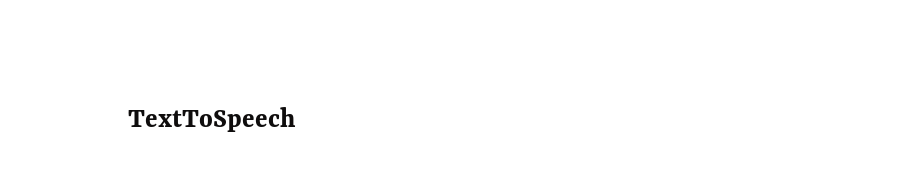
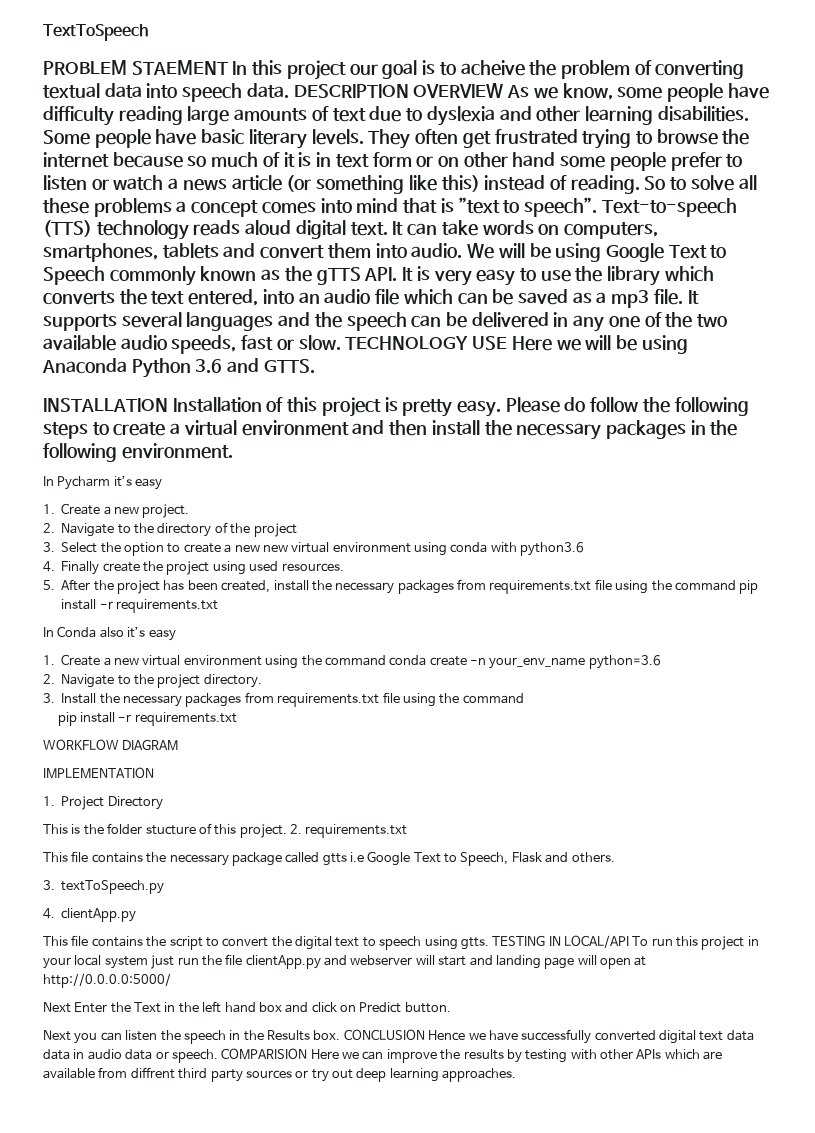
+ PROBLEM STAEMENT In this project our goal is to acheive the problem of converting textual data into speech data. DESCRIPTION OVERVIEW As we know, some people have difficulty reading large amounts of text due to dyslexia and other learning disabilities. Some people have basic literary levels. They often get frustrated trying to browse the internet because so much of it is in text form or on other hand some people prefer to listen or watch a news article (or something like this) instead of reading. So to solve all these problems a concept comes into mind that is ”text to speech”. Text-to-speech (TTS) technology reads aloud digital text. It can take words on computers, smartphones, tablets and convert them into audio. We will be using Google Text to Speech commonly known as the gTTS API. It is very easy to use the library which converts the text entered, into an audio file which can be saved as a mp3 file. It supports several languages and the speech can be delivered in any one of the two available audio speeds, fast or slow. TECHNOLOGY USE Here we will be using Anaconda Python 3.6 and GTTS.
+ INSTALLATION Installation of this project is pretty easy. Please do follow the following steps to create a virtual environment and then install the necessary packages in the following environment.
+ In Pycharm it’s easy
+ 1. Create a new project.
+ 2. Navigate to the directory of the project
+ 3. Select the option to create a new new virtual environment using conda with python3.6
+ 4. Finally create the project using used resources.
+ 5. After the project has been created, install the necessary packages from requirements.txt file using the command pip install -r requirements.txt
+ In Conda also it’s easy
+ 1. Create a new virtual environment using the command conda create -n your_env_name python=3.6
+ 2. Navigate to the project directory.
+ 3. Install the necessary packages from requirements.txt file using the command
+ pip install -r requirements.txt
+ WORKFLOW DIAGRAM
+ IMPLEMENTATION
+ 1. Project Directory
+ This is the folder stucture of this project. 2. requirements.txt
+ This file contains the necessary package called gtts i.e Google Text to Speech, Flask and others.
+ 3. textToSpeech.py
+ 4. clientApp.py
+ This file contains the script to convert the digital text to speech using gtts. TESTING IN LOCAL/API To run this project in your local system just run the file clientApp.py and webserver will start and landing page will open at http://0.0.0.0:5000/
+ Next Enter the Text in the left hand box and click on Predict button.
+ Next you can listen the speech in the Results box. CONCLUSION Hence we have successfully converted digital text data data in audio data or speech. COMPARISION Here we can improve the results by testing with other APIs which are available from diffrent third party sources or try out deep learning approaches.

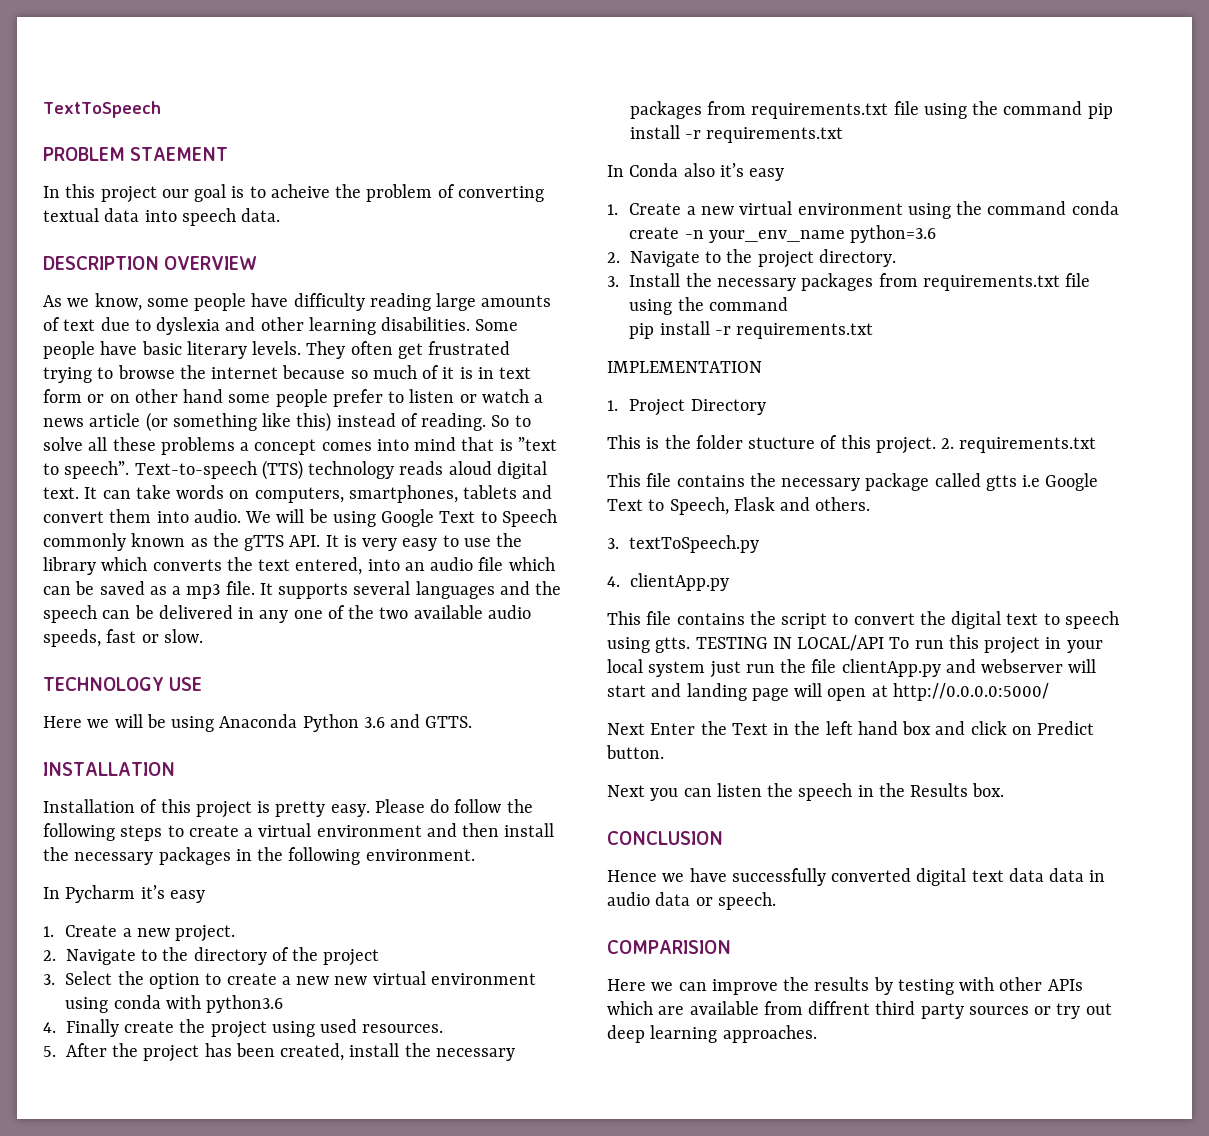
- PROBLEM STAEMENT In this project our goal is to acheive the problem of converting textual data into speech data. DESCRIPTION OVERVIEW As we know, some people have difficulty reading large amounts of text due to dyslexia and other learning disabilities.
+ PROBLEM STAEMENT
+ In this project our goal is to acheive the problem of converting textual data into speech data.
+ DESCRIPTION OVERVIEW
+ As we know, some people have difficulty reading large amounts of text due to dyslexia and other learning disabilities.
- It supports several languages and the speech can be delivered in any one of the two available audio speeds, fast or slow. TECHNOLOGY USE Here we will be using Anaconda Python 3.6 and GTTS.
+ It supports several languages and the speech can be delivered in any one of the two available audio speeds, fast or slow.
+ TECHNOLOGY USE
+ Here we will be using Anaconda Python 3.6 and GTTS.
- INSTALLATION Installation of this project is pretty easy.
+ INSTALLATION
+ Installation of this project is pretty easy.
- WORKFLOW DIAGRAM
- Next you can listen the speech in the Results box. CONCLUSION Hence we have successfully converted digital text data data in audio data or speech. COMPARISION Here we can improve the results by testing with other APIs which are available from diffrent third party sources or try out deep learning approaches.
+ Next you can listen the speech in the Results box.
+ CONCLUSION
+ Hence we have successfully converted digital text data data in audio data or speech.
+ COMPARISION
+ Here we can improve the results by testing with other APIs which are available from diffrent third party sources or try out deep learning approaches.

